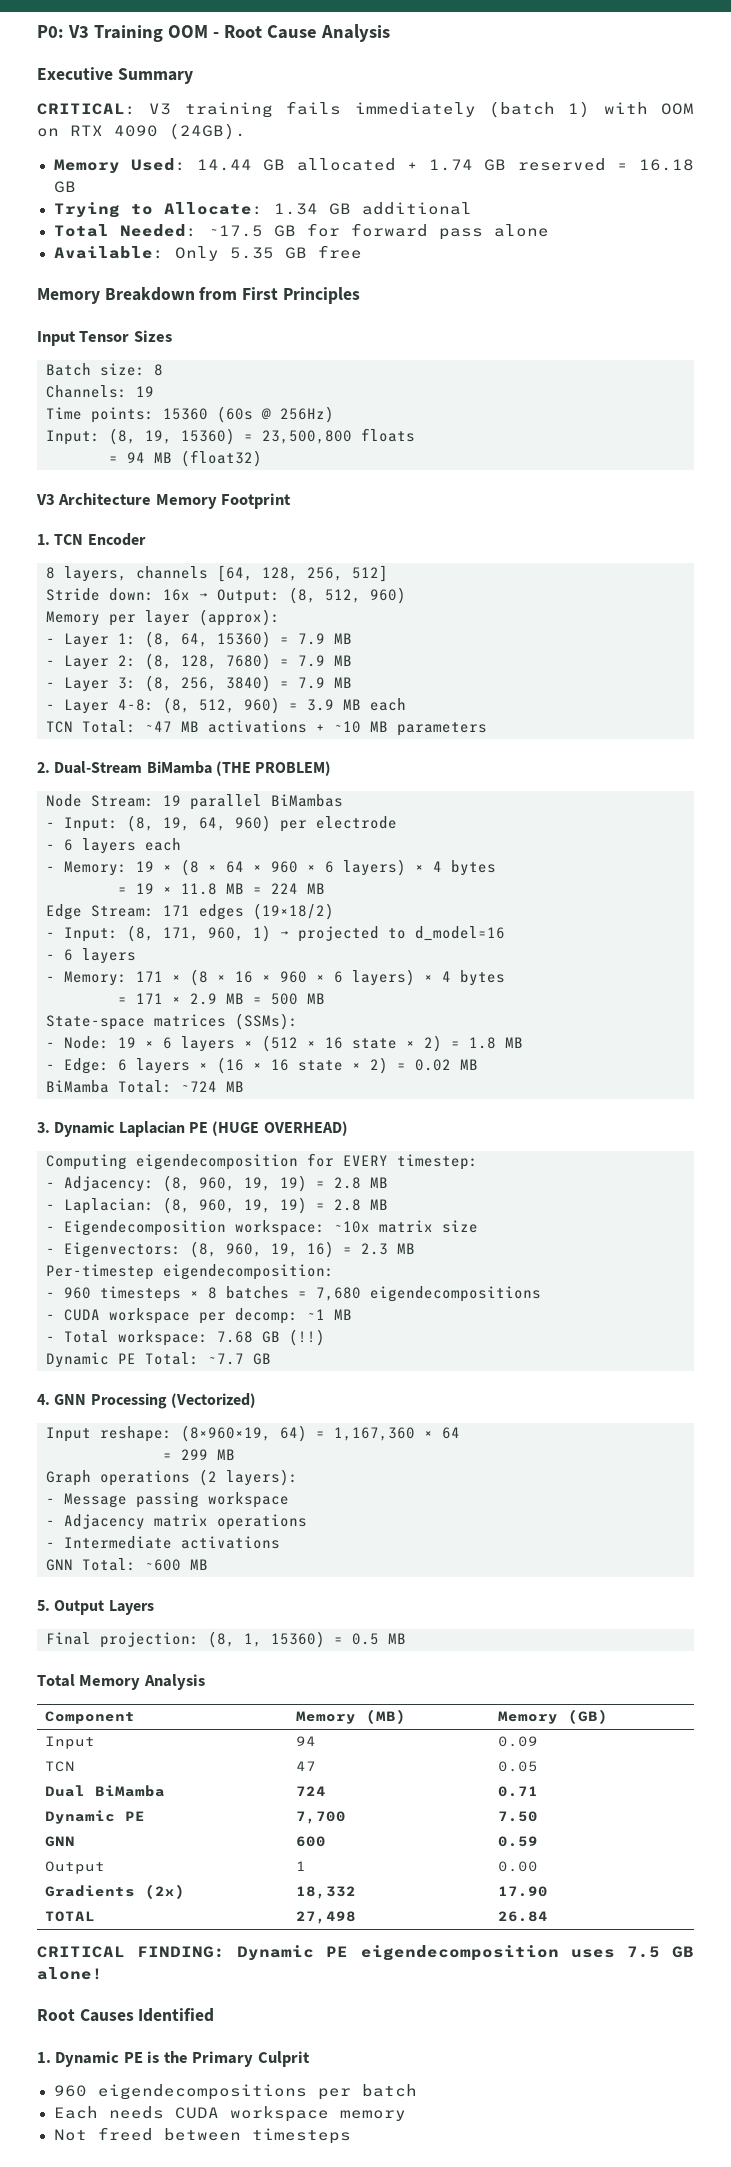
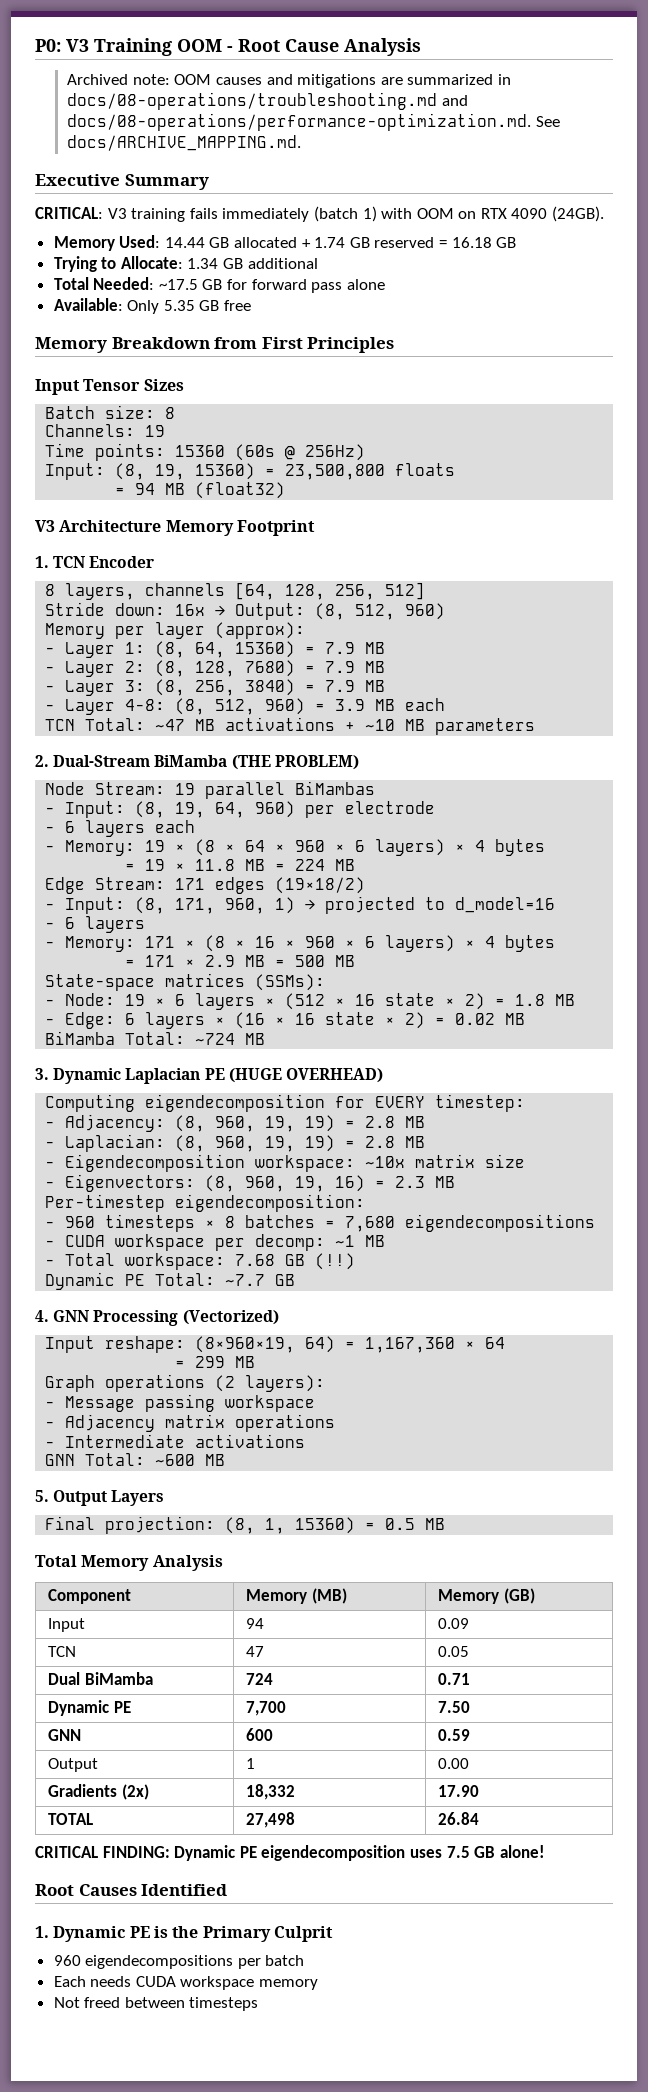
+ Archived note: OOM causes and mitigations are summarized in docs/08-operations/troubleshooting.md and docs/08-operations/performance-optimization.md. See docs/ARCHIVE_MAPPING.md.

